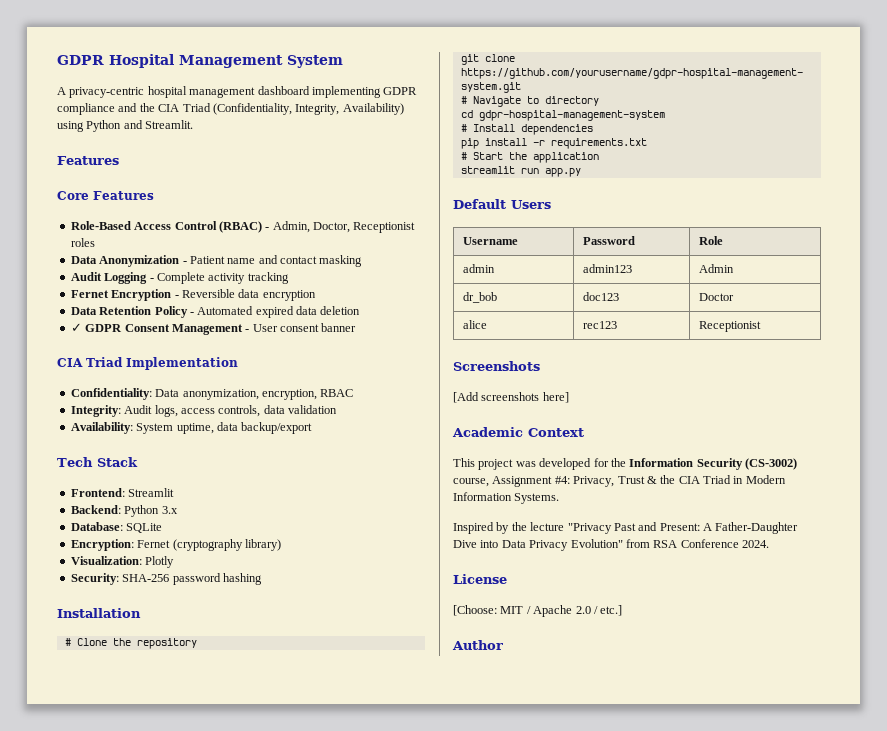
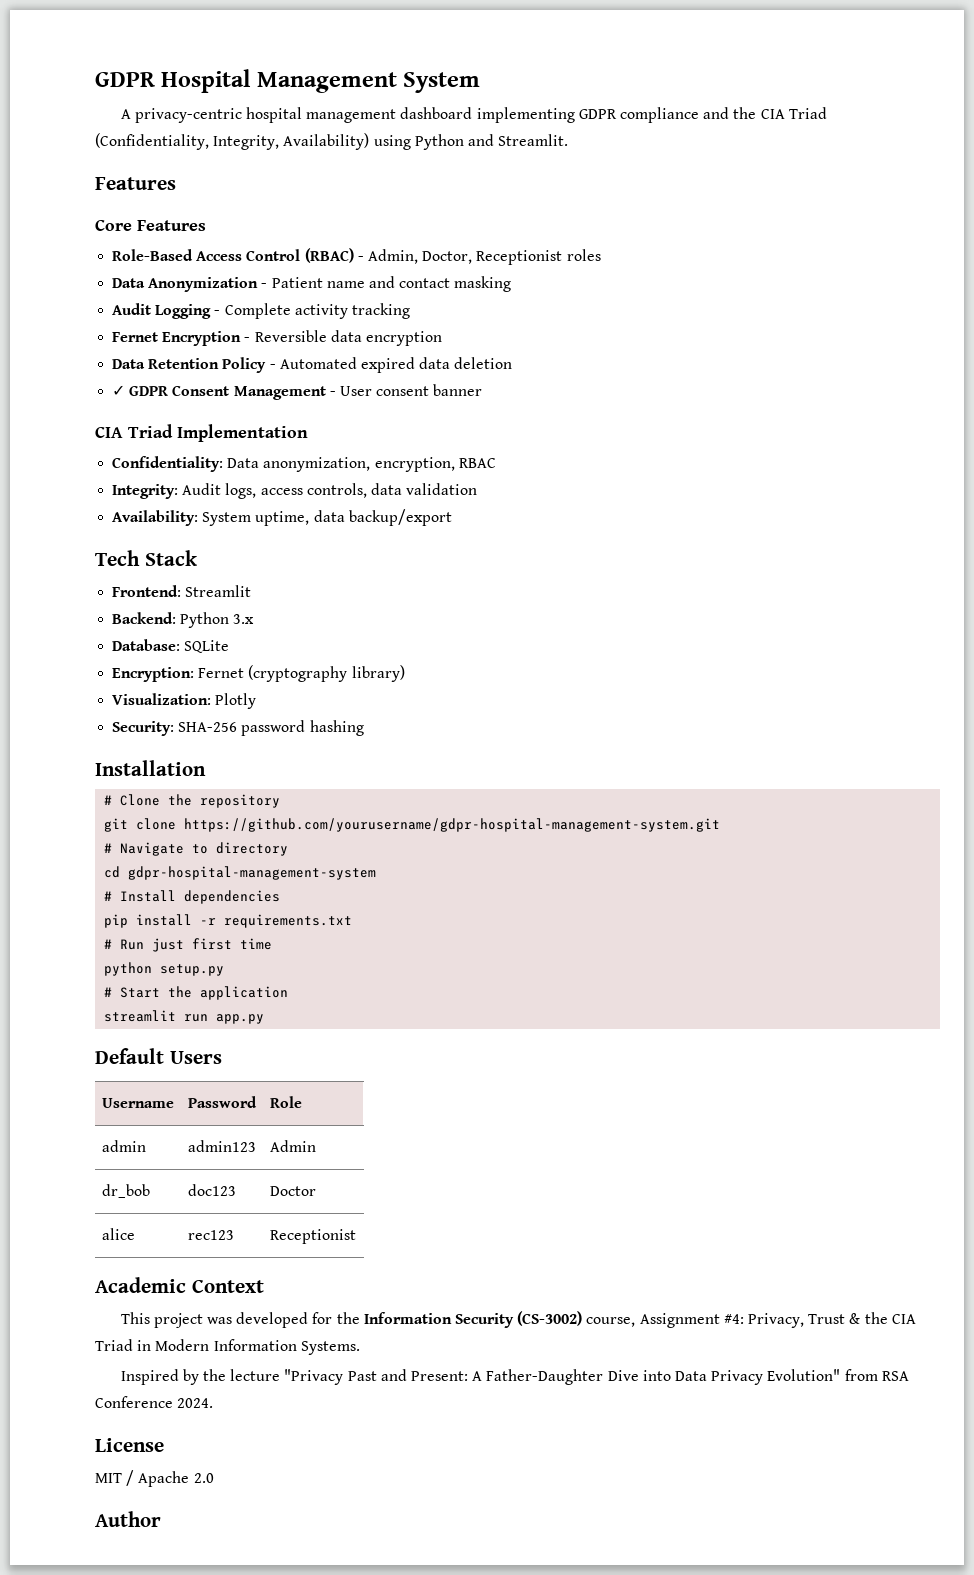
+ # Run just first time
+ python setup.py
- Screenshots
- [Add screenshots here]
- [Choose: MIT / Apache 2.0 / etc.]
+ MIT / Apache 2.0

